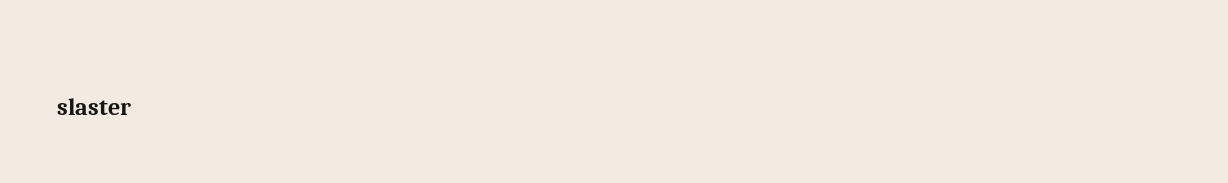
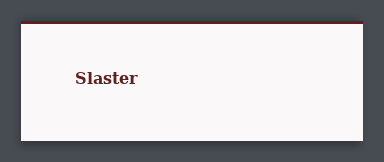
- slaster
+ Slaster

